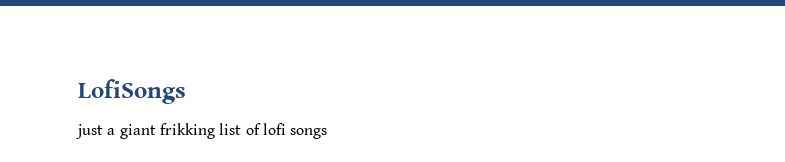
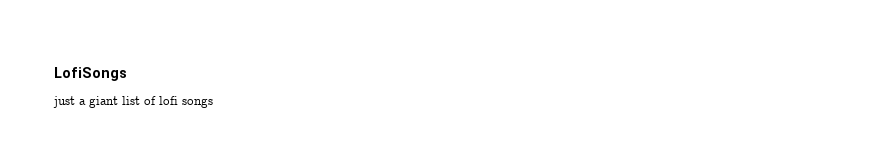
- just a giant frikking list of lofi songs
+ just a giant list of lofi songs

